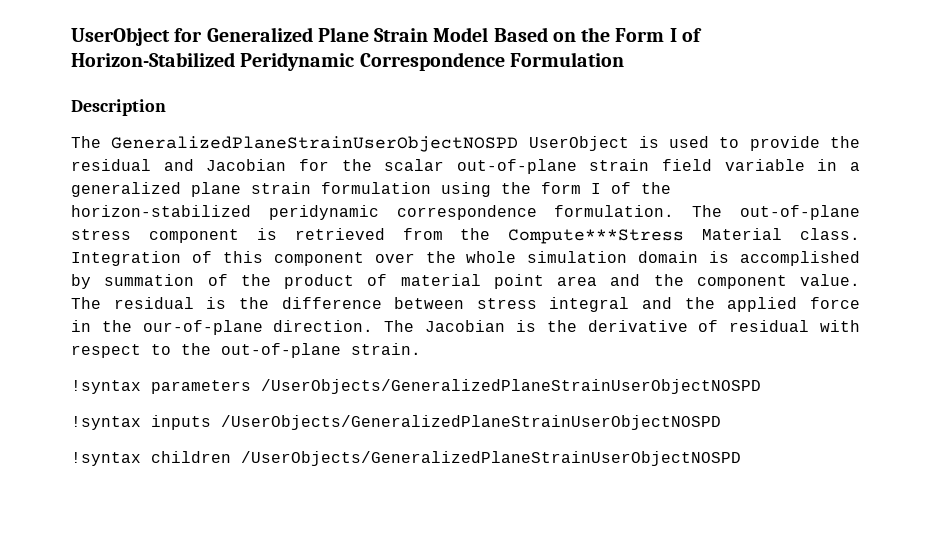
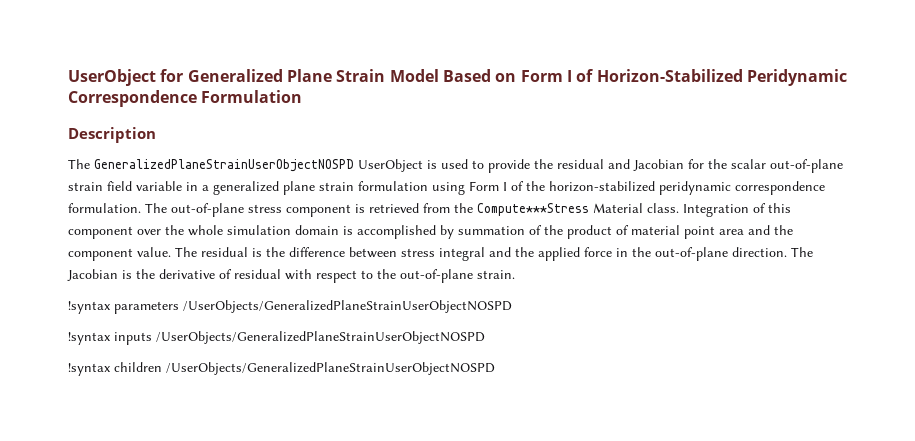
- UserObject for Generalized Plane Strain Model Based on the Form I of Horizon-Stabilized Peridynamic Correspondence Formulation
+ UserObject for Generalized Plane Strain Model Based on Form I of Horizon-Stabilized Peridynamic Correspondence Formulation
- The GeneralizedPlaneStrainUserObjectNOSPD UserObject is used to provide the residual and Jacobian for the scalar out-of-plane strain field variable in a generalized plane strain formulation using the form I of the horizon-stabilized peridynamic correspondence formulation.
+ The GeneralizedPlaneStrainUserObjectNOSPD UserObject is used to provide the residual and Jacobian for the scalar out-of-plane strain field variable in a generalized plane strain formulation using Form I of the horizon-stabilized peridynamic correspondence formulation.
- The residual is the difference between stress integral and the applied force in the our-of-plane direction.
+ The residual is the difference between stress integral and the applied force in the out-of-plane direction.

